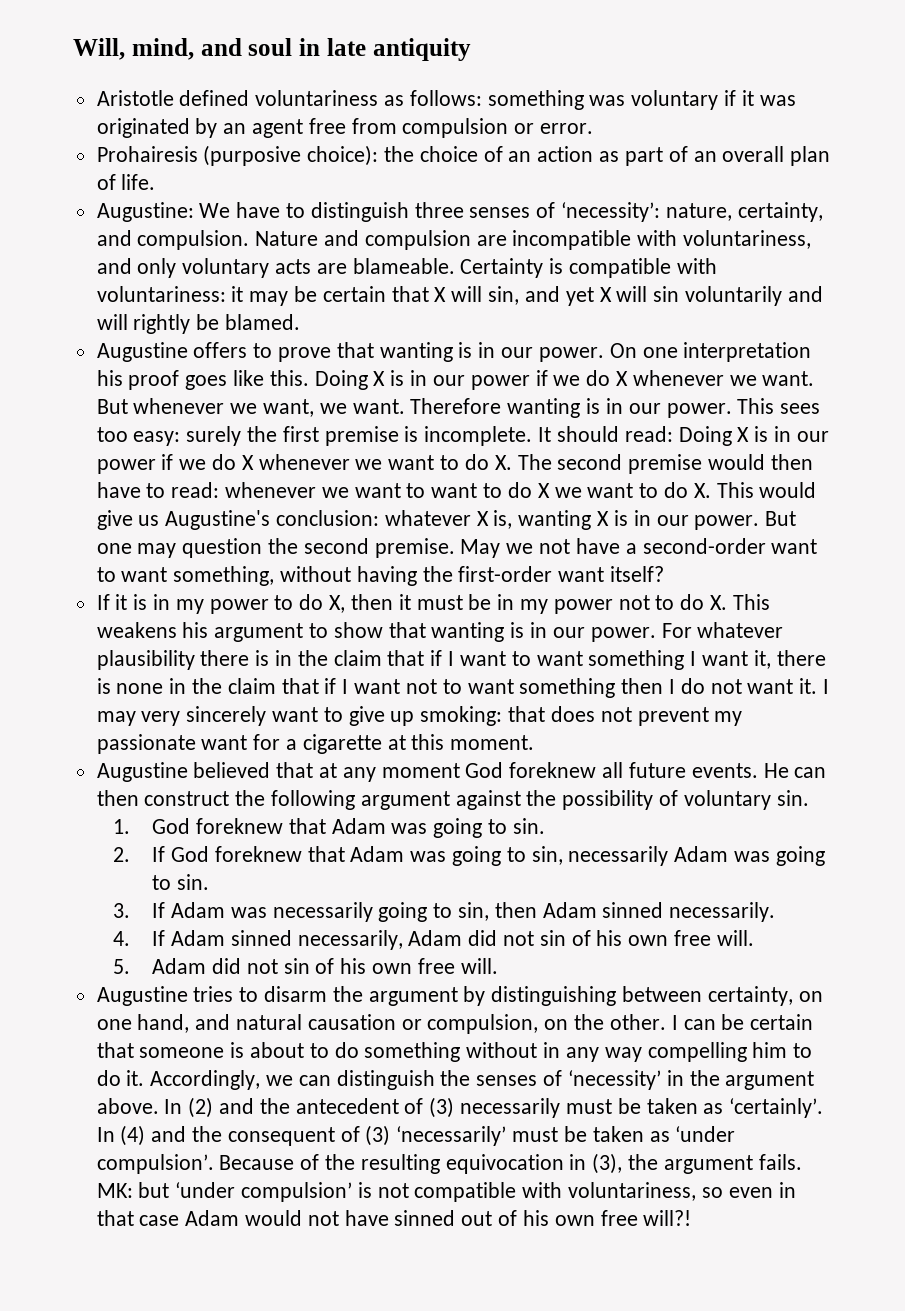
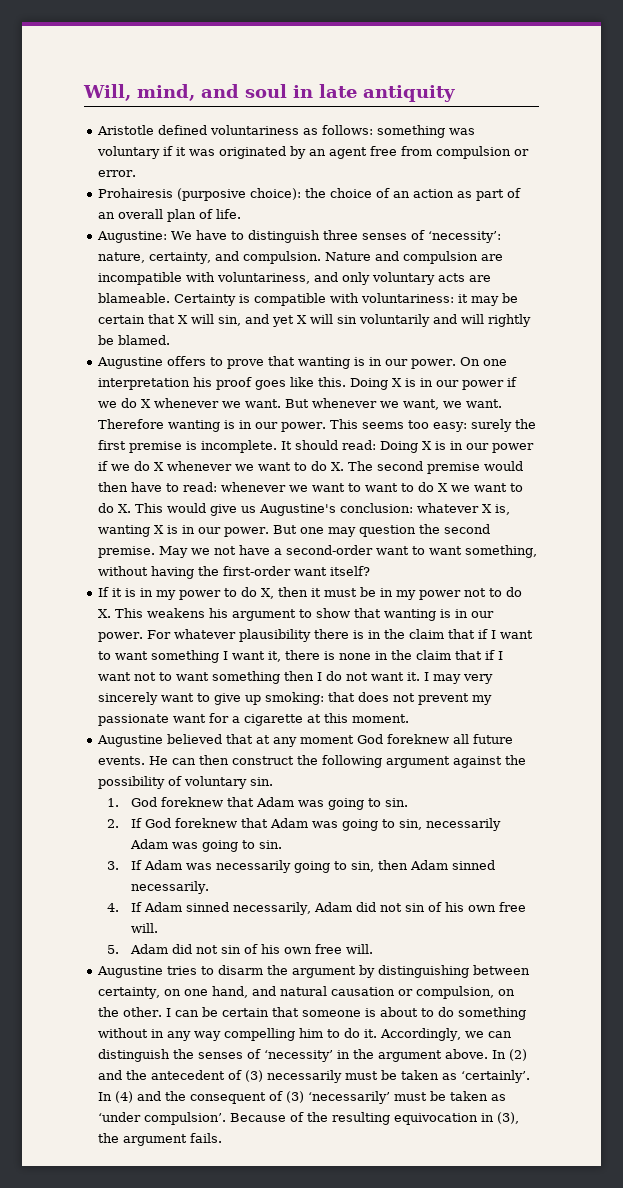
- This sees too easy: surely the first premise is incomplete.
+ This seems too easy: surely the first premise is incomplete.
- MK: but ‘under compulsion’ is not compatible with voluntariness, so even in that case Adam would not have sinned out of his own free will?!

